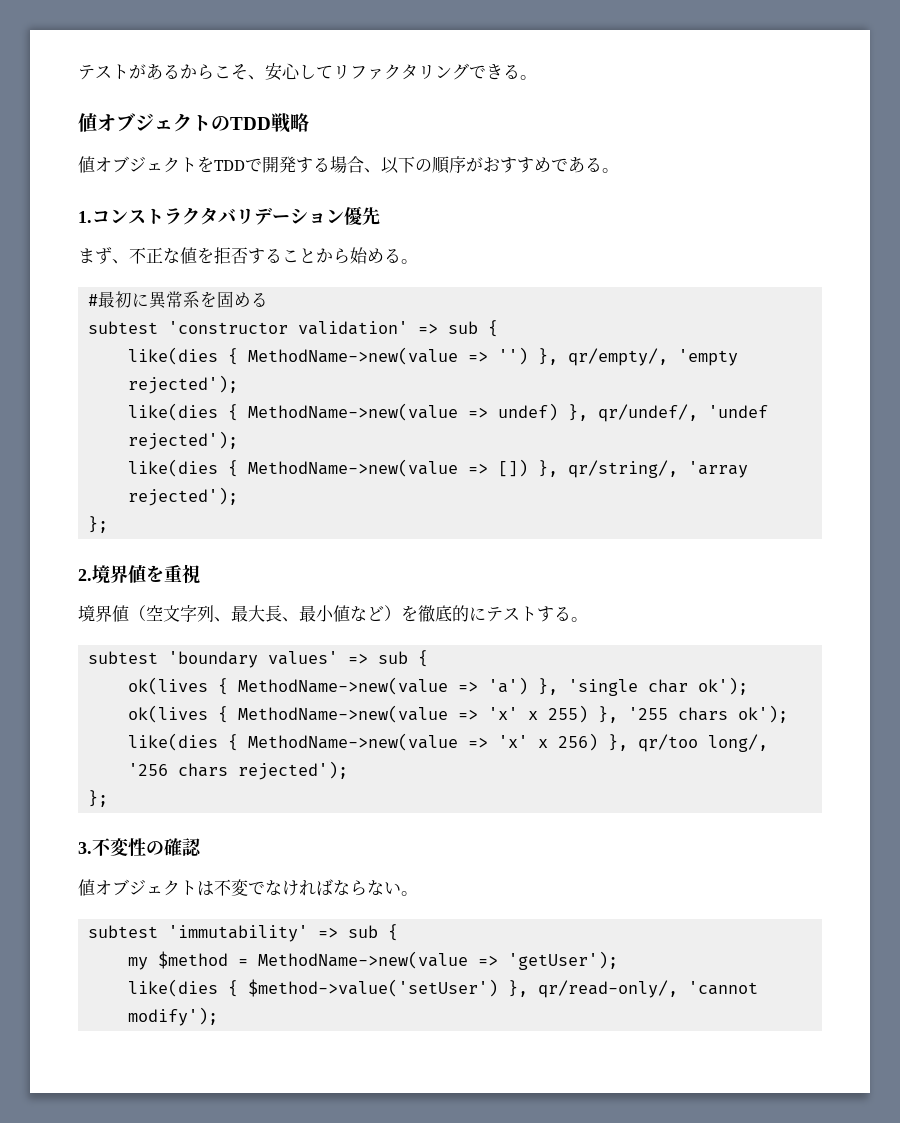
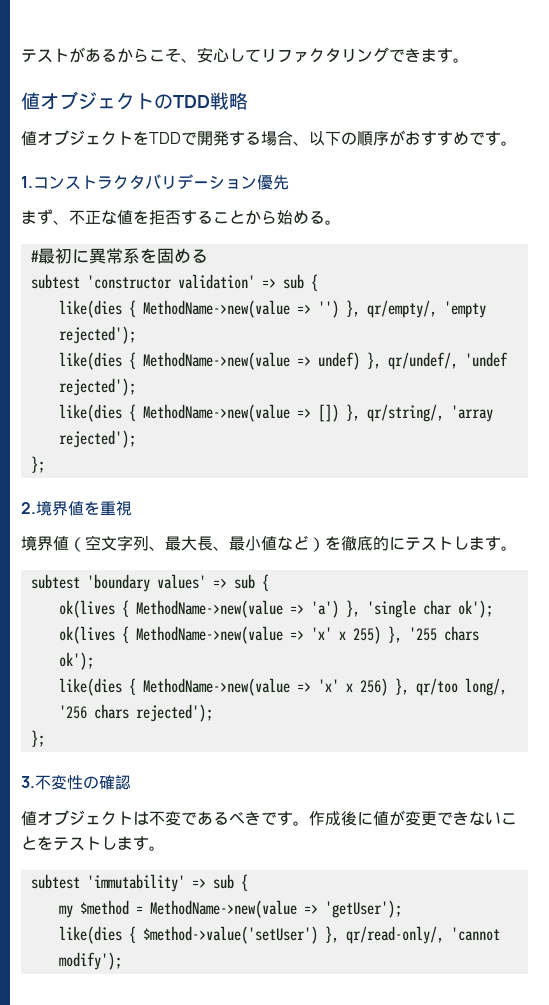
- テストがあるからこそ、安心してリファクタリングできる。
+ テストがあるからこそ、安心してリファクタリングできます。
- 値オブジェクトをTDDで開発する場合、以下の順序がおすすめである。
+ 値オブジェクトをTDDで開発する場合、以下の順序がおすすめです。
- 境界値（空文字列、最大長、最小値など）を徹底的にテストする。
+ 境界値（空文字列、最大長、最小値など）を徹底的にテストします。
- 値オブジェクトは不変でなければならない。
+ 値オブジェクトは不変であるべきです。作成後に値が変更できないことをテストします。

